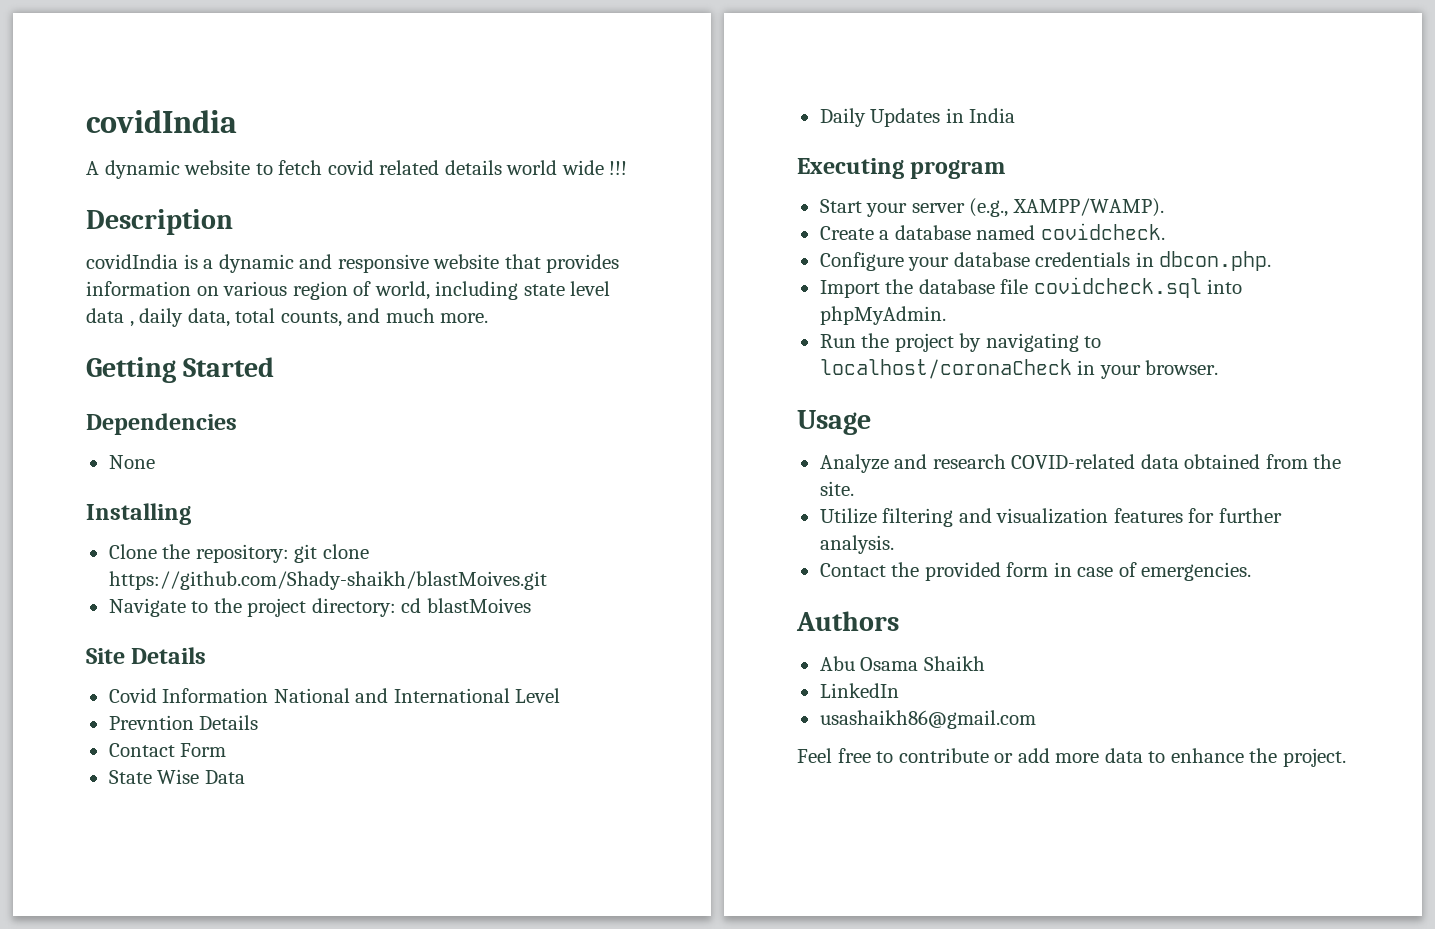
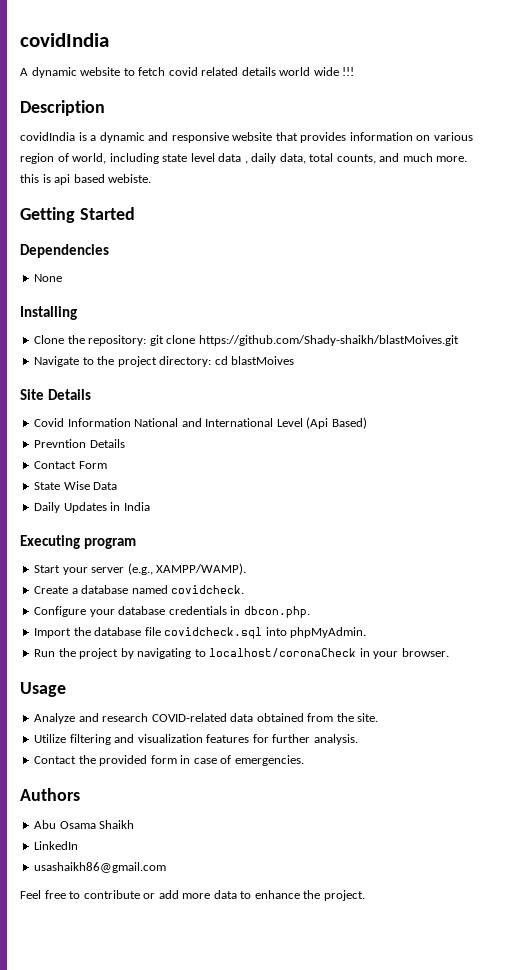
- covidIndia is a dynamic and responsive website that provides information on various region of world, including state level data , daily data, total counts, and much more.
+ covidIndia is a dynamic and responsive website that provides information on various region of world, including state level data , daily data, total counts, and much more. this is api based webiste.
- Covid Information National and International Level
+ Covid Information National and International Level (Api Based)

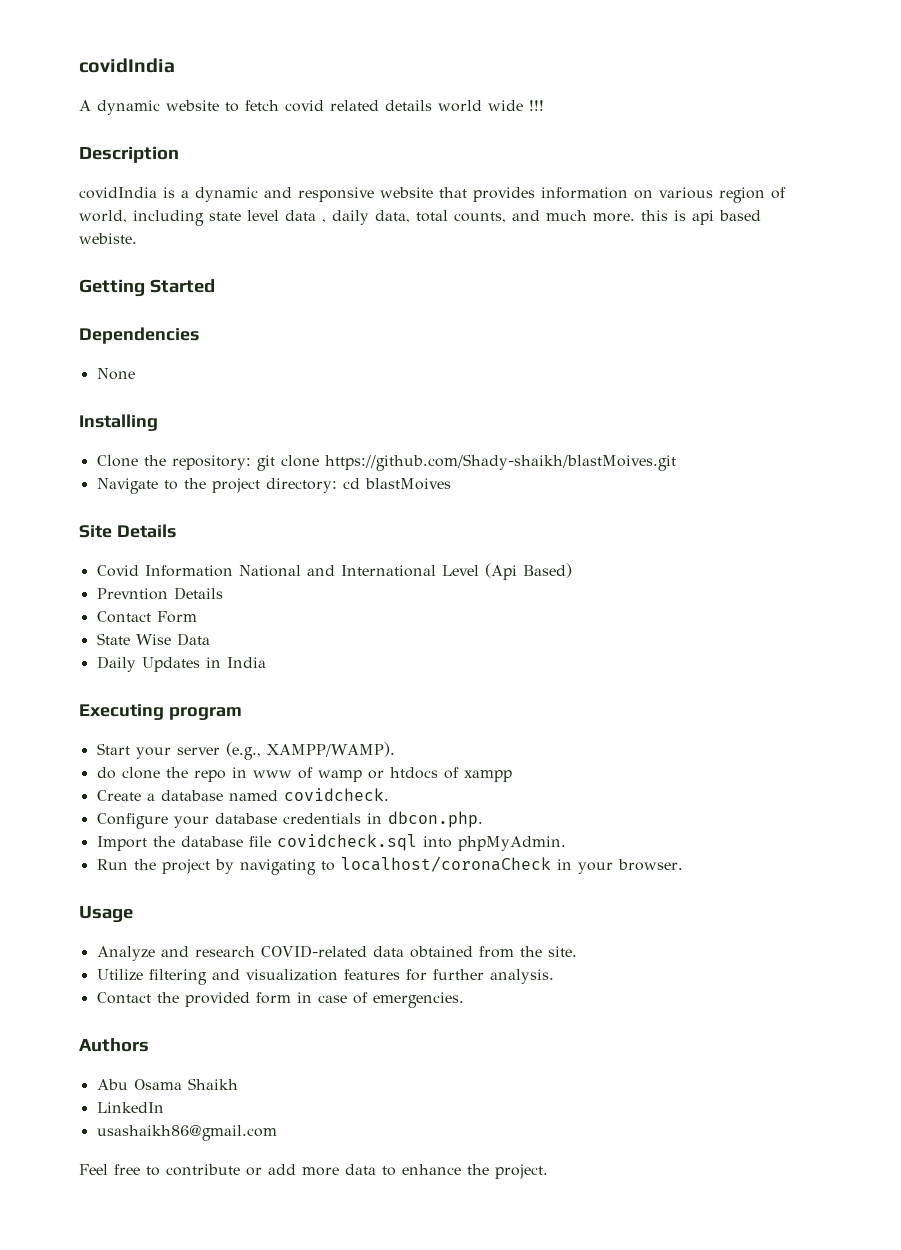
+ do clone the repo in www of wamp or htdocs of xampp

